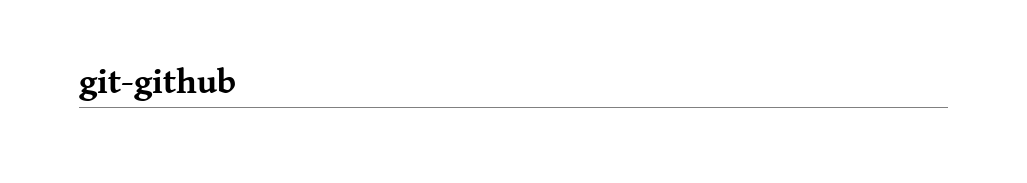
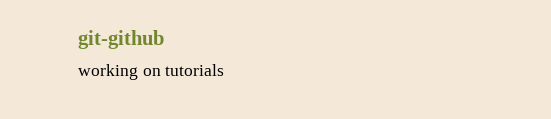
+ working on tutorials

